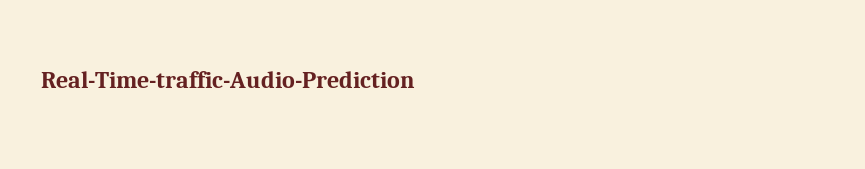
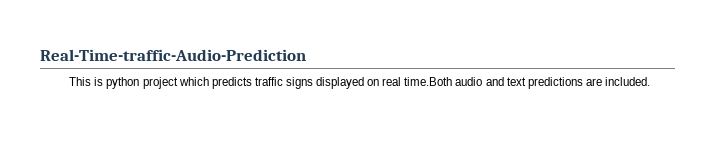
+ This is python project which predicts traffic signs displayed on real time.Both audio and text predictions are included.

